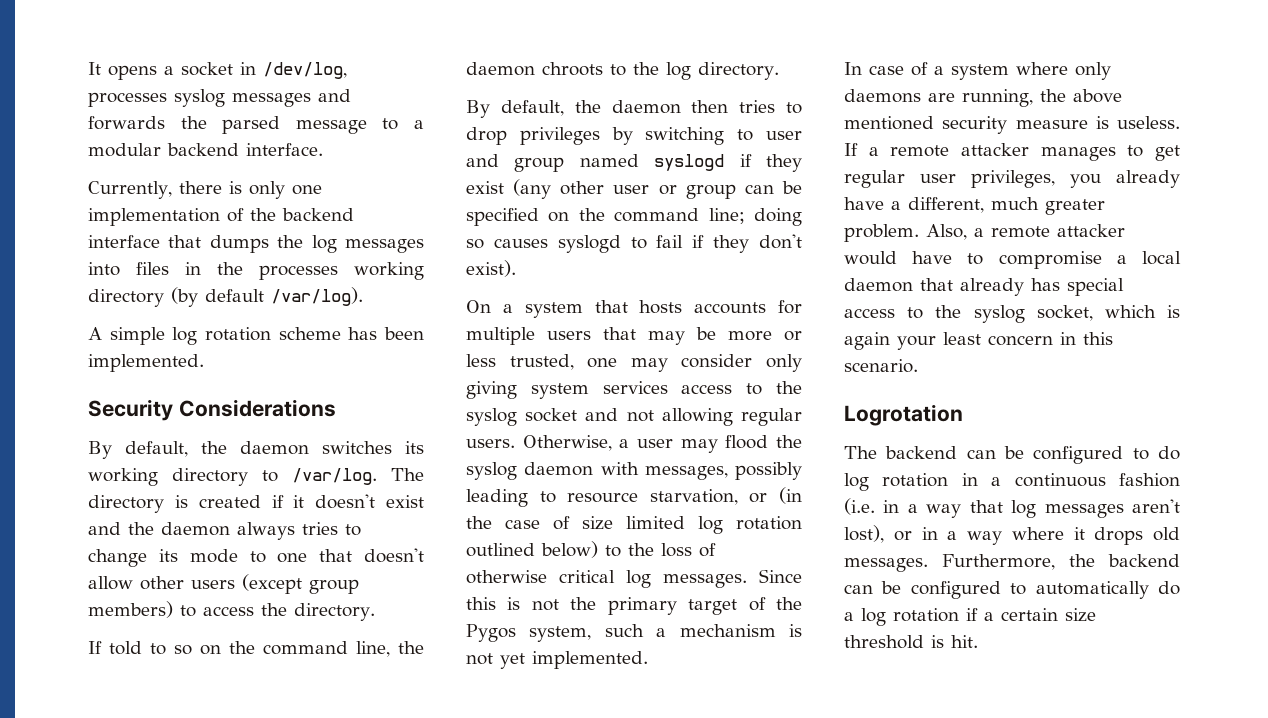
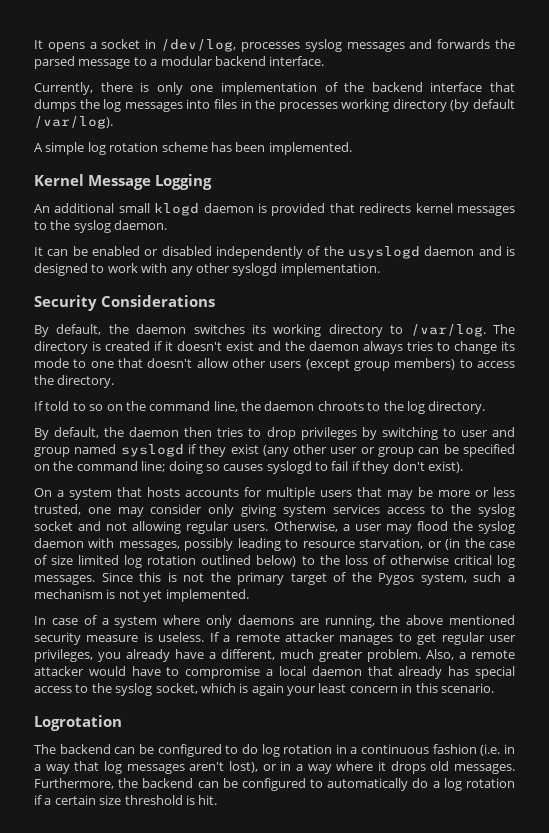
+ Kernel Message Logging
+ An additional small klogd daemon is provided that redirects kernel messages to the syslog daemon.
+ It can be enabled or disabled independently of the usyslogd daemon and is designed to work with any other syslogd implementation.

